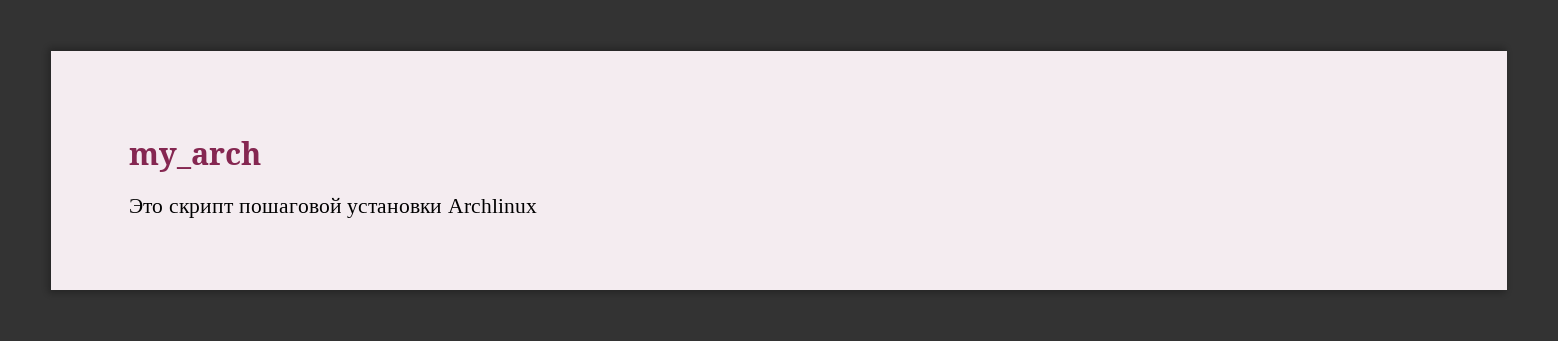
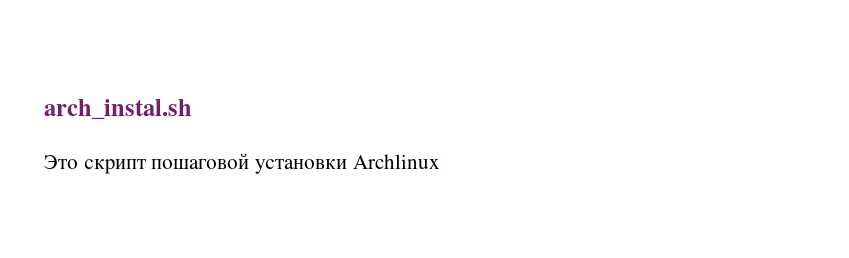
- my_arch
+ arch_instal.sh

